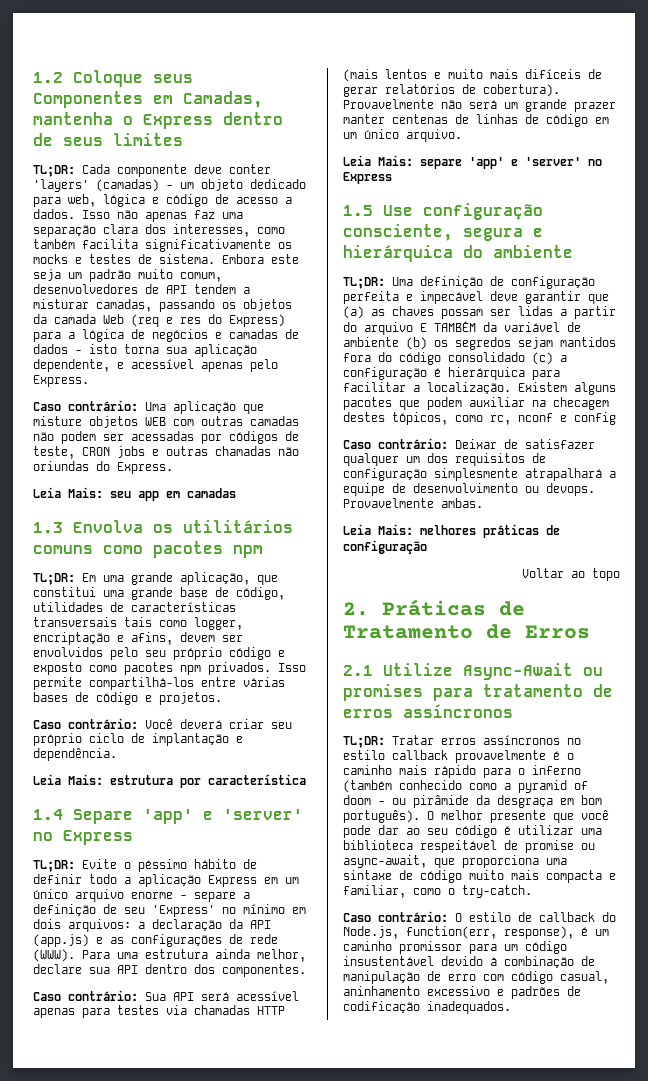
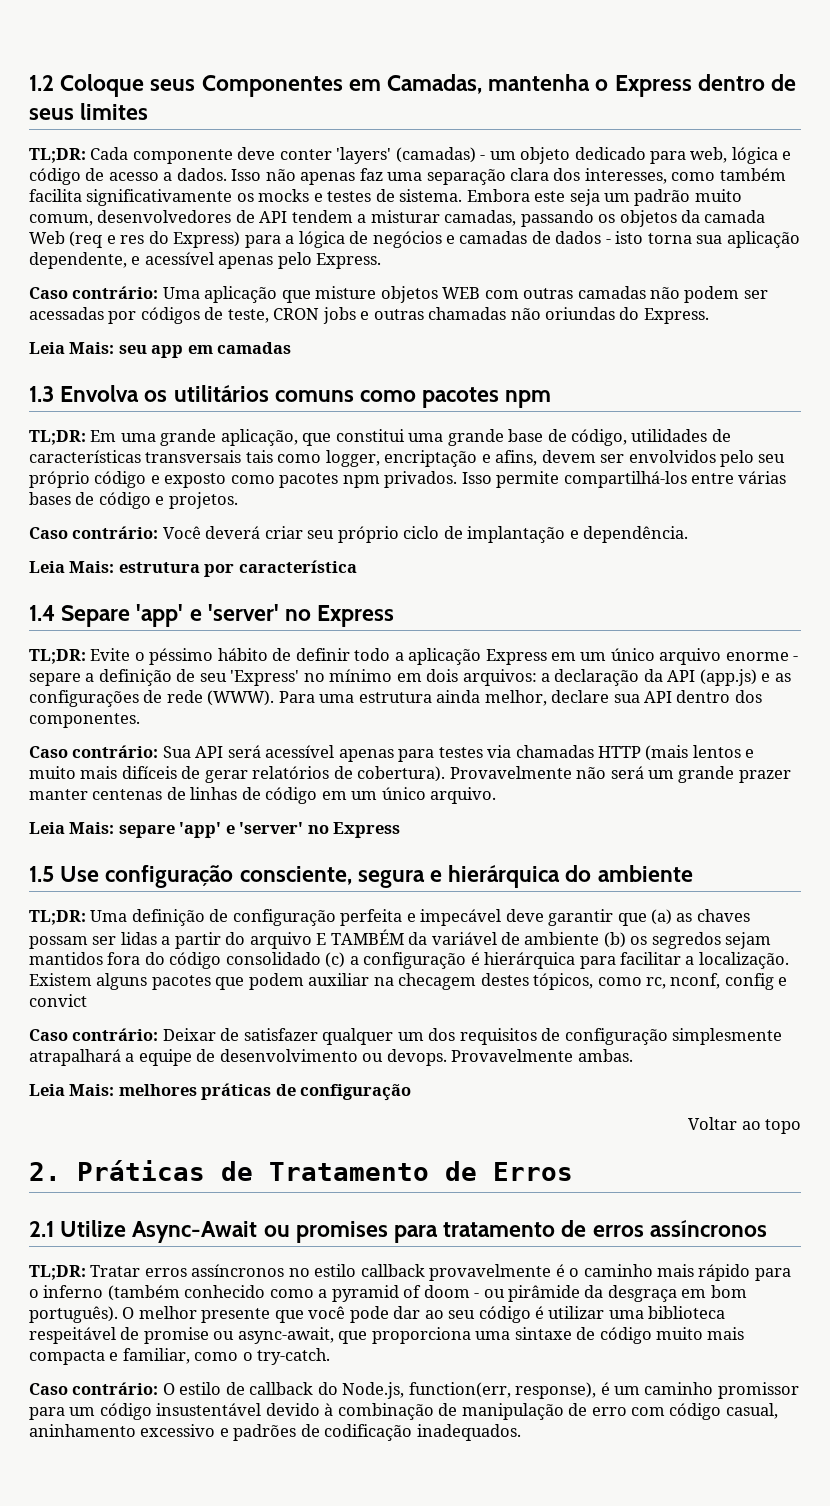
- Existem alguns pacotes que podem auxiliar na checagem destes tópicos, como rc, nconf e config
+ Existem alguns pacotes que podem auxiliar na checagem destes tópicos, como rc, nconf, config e convict

